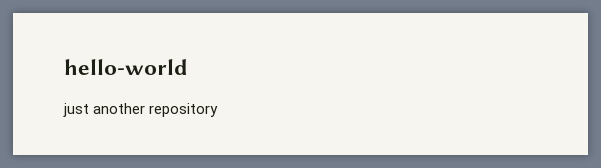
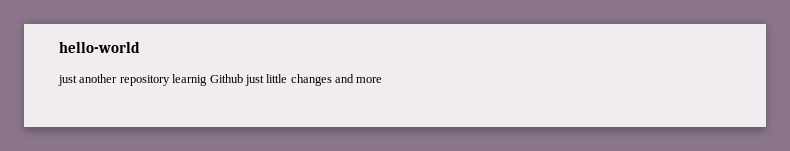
- just another repository
+ just another repository learnig Github just little changes and more

